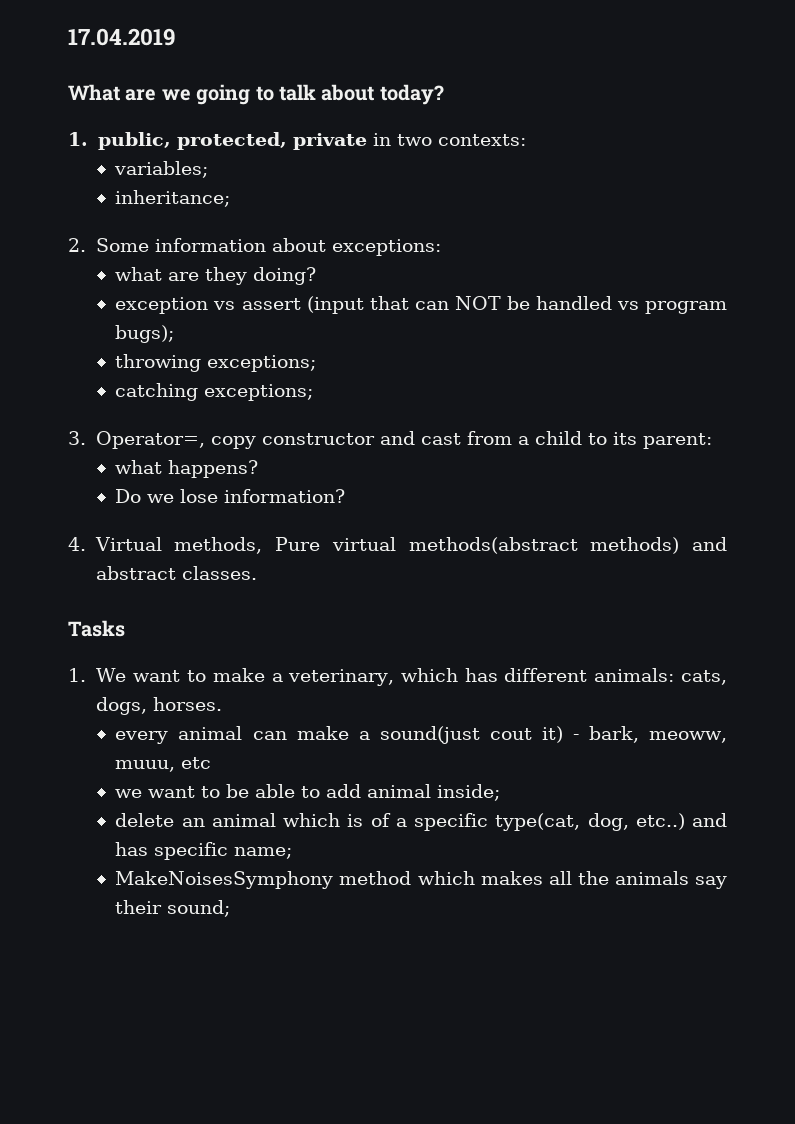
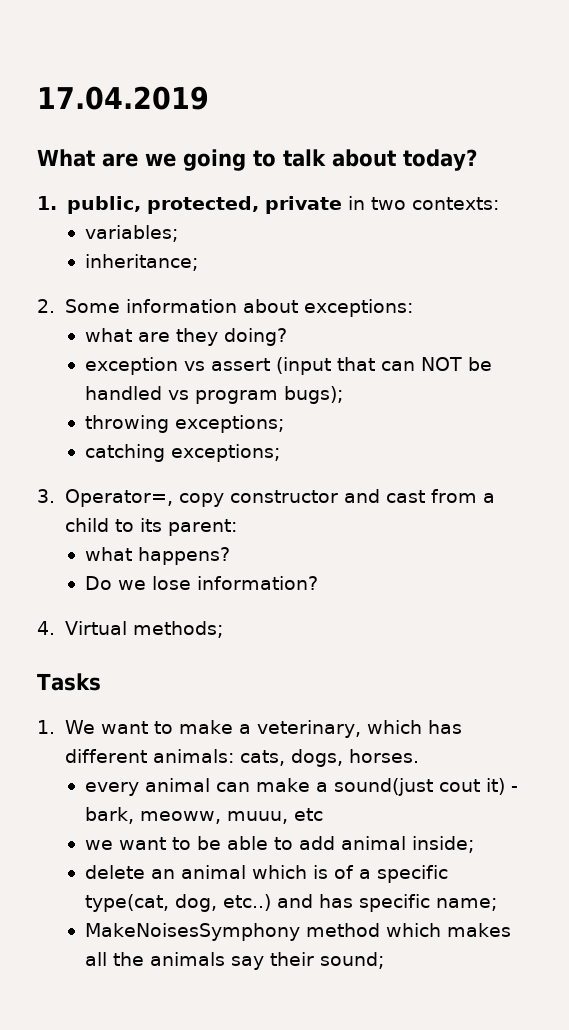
- 4. Virtual methods, Pure virtual methods(abstract methods) and abstract classes.
+ 4. Virtual methods;

